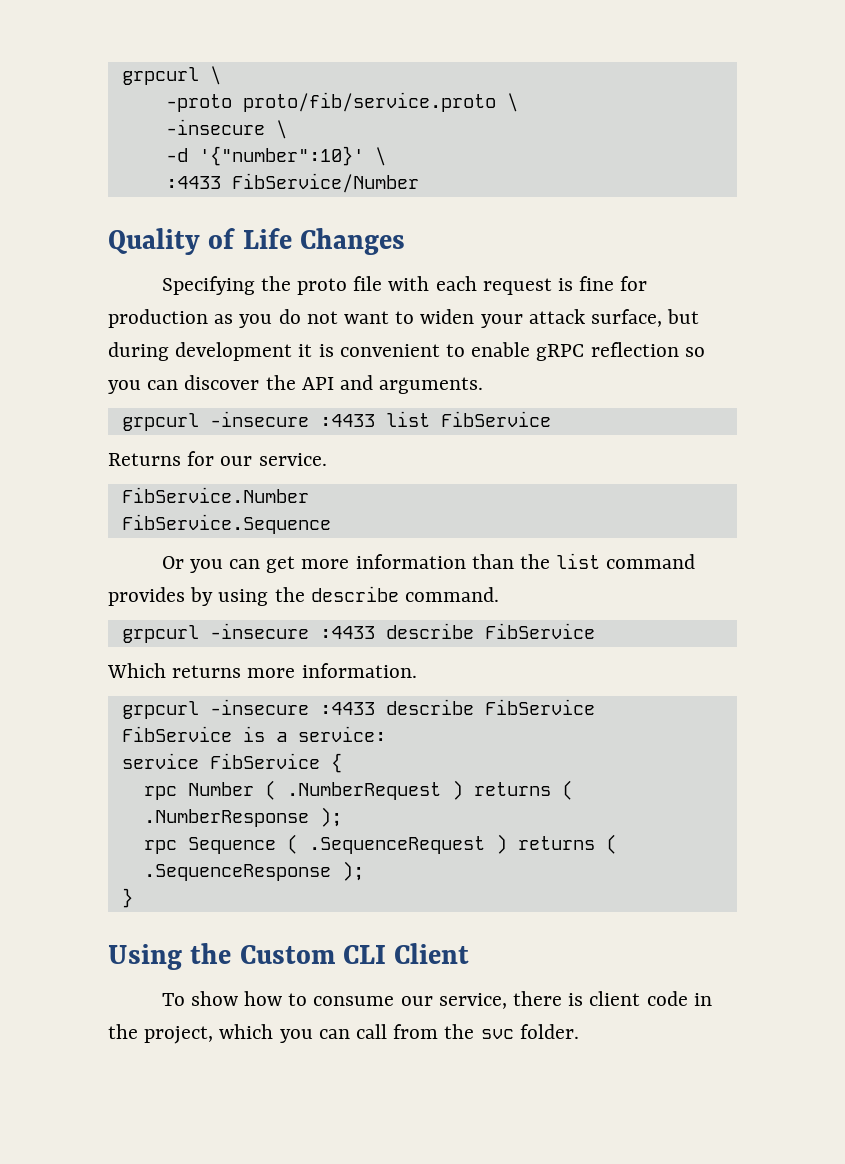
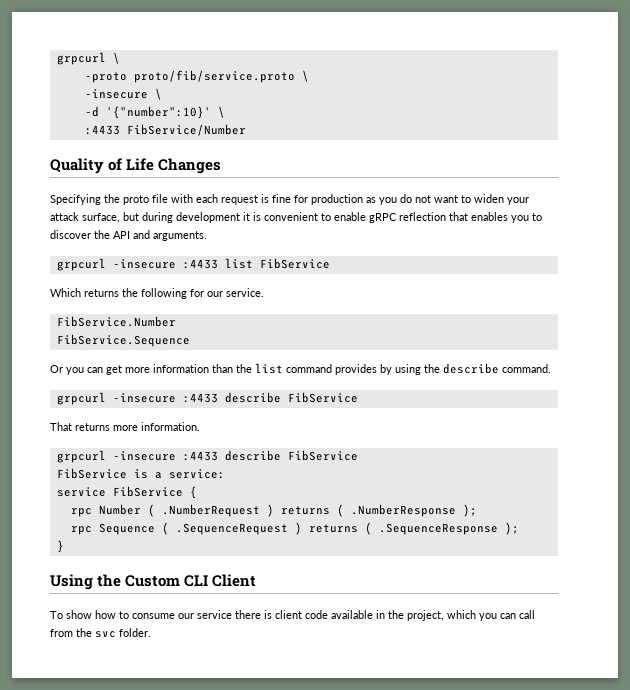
- Specifying the proto file with each request is fine for production as you do not want to widen your attack surface, but during development it is convenient to enable gRPC reflection so you can discover the API and arguments.
+ Specifying the proto file with each request is fine for production as you do not want to widen your attack surface, but during development it is convenient to enable gRPC reflection that enables you to discover the API and arguments.
- Returns for our service.
+ Which returns the following for our service.
- Which returns more information.
+ That returns more information.
- To show how to consume our service, there is client code in the project, which you can call from the svc folder.
+ To show how to consume our service there is client code available in the project, which you can call from the svc folder.

